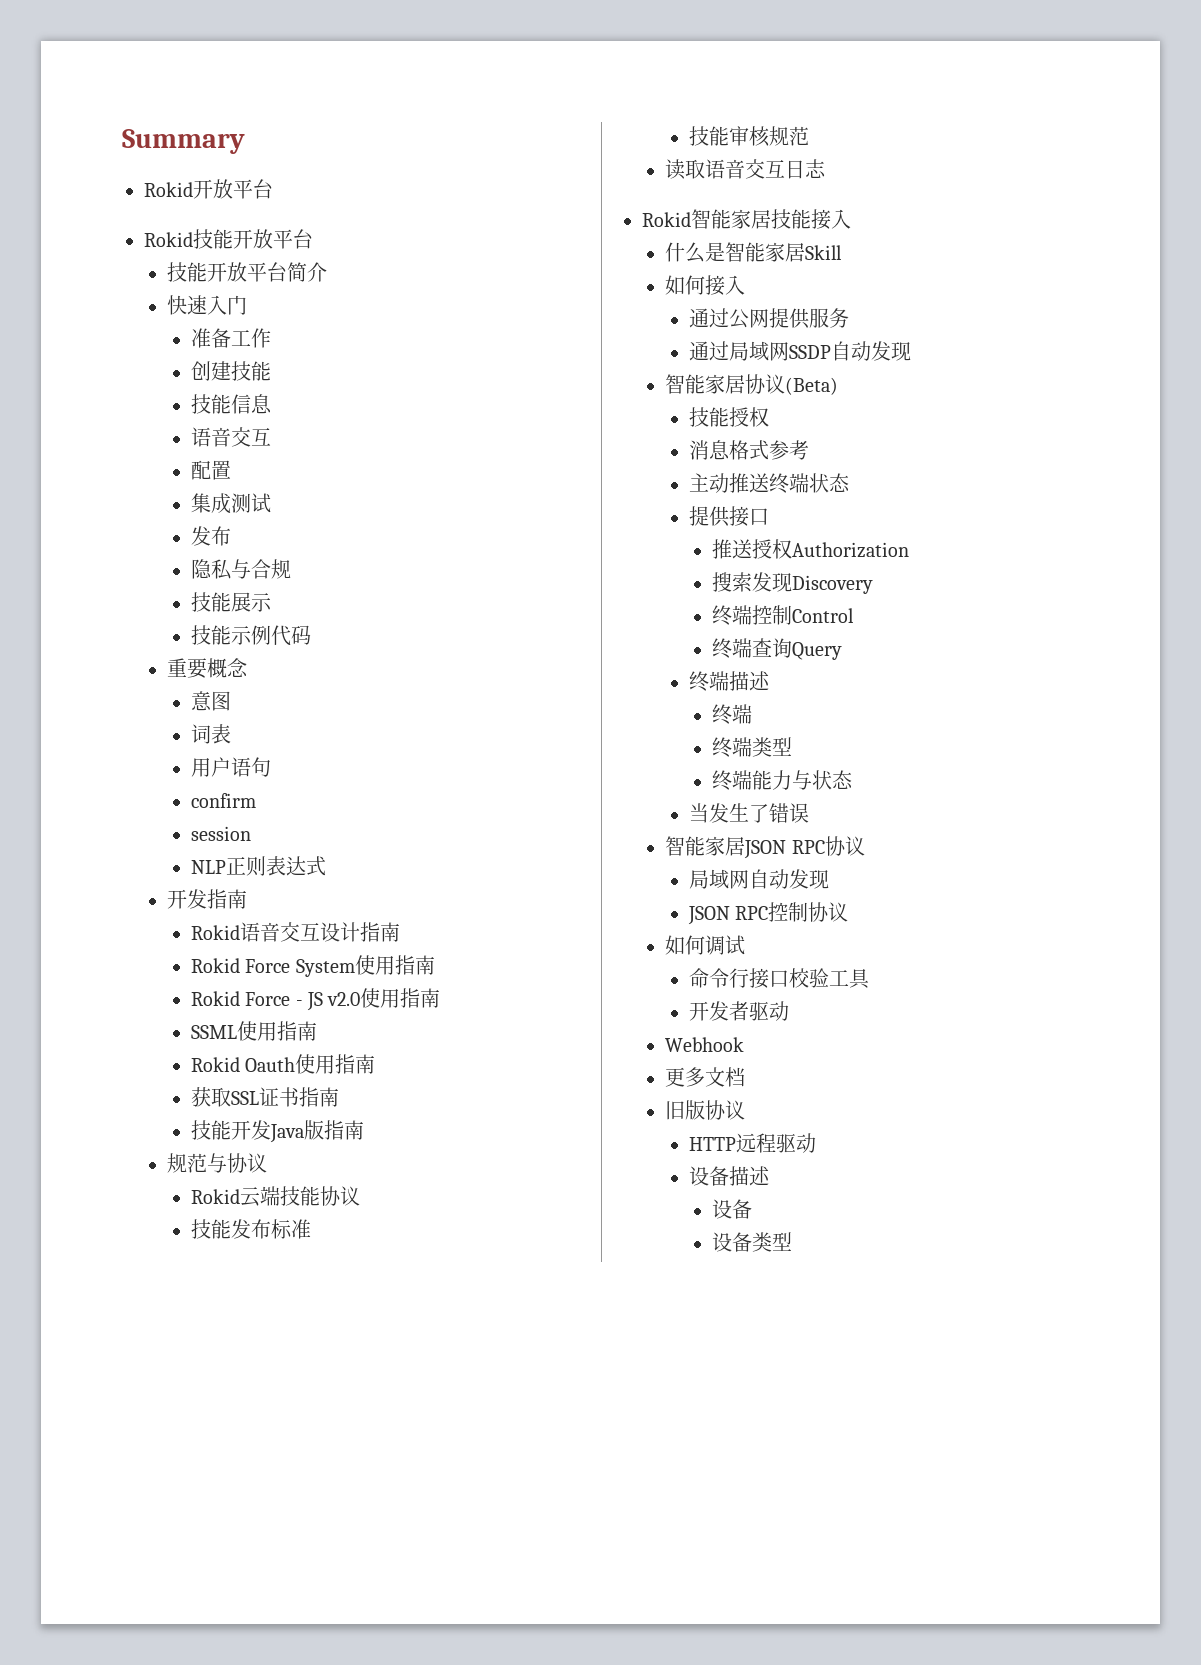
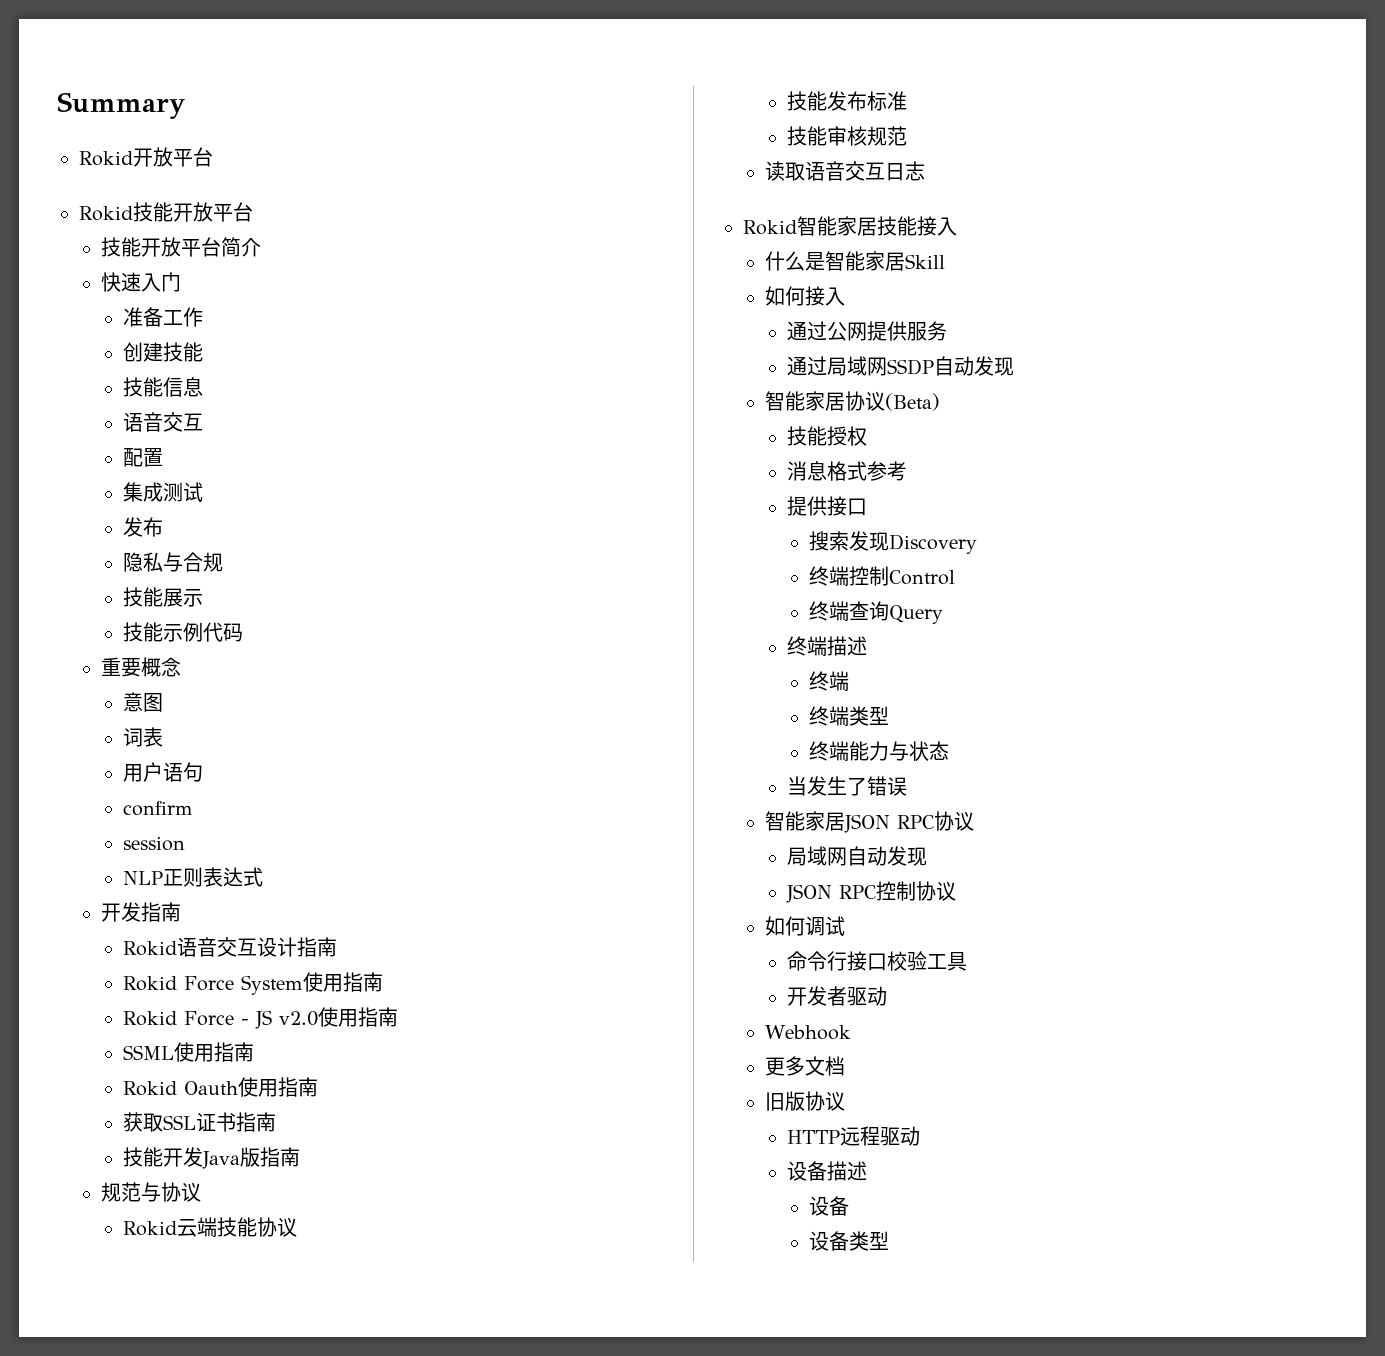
- 主动推送终端状态
- 推送授权Authorization

